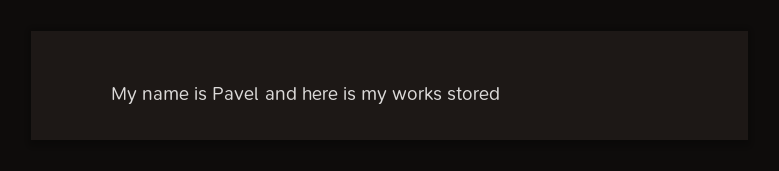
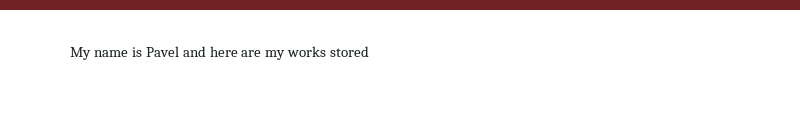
- My name is Pavel and here is my works stored
+ My name is Pavel and here are my works stored

